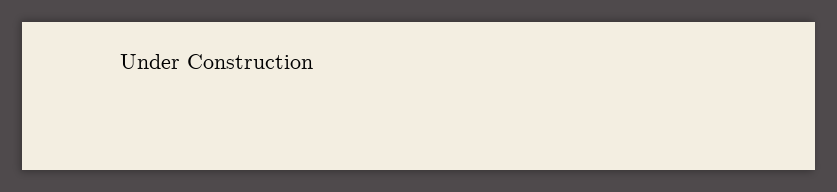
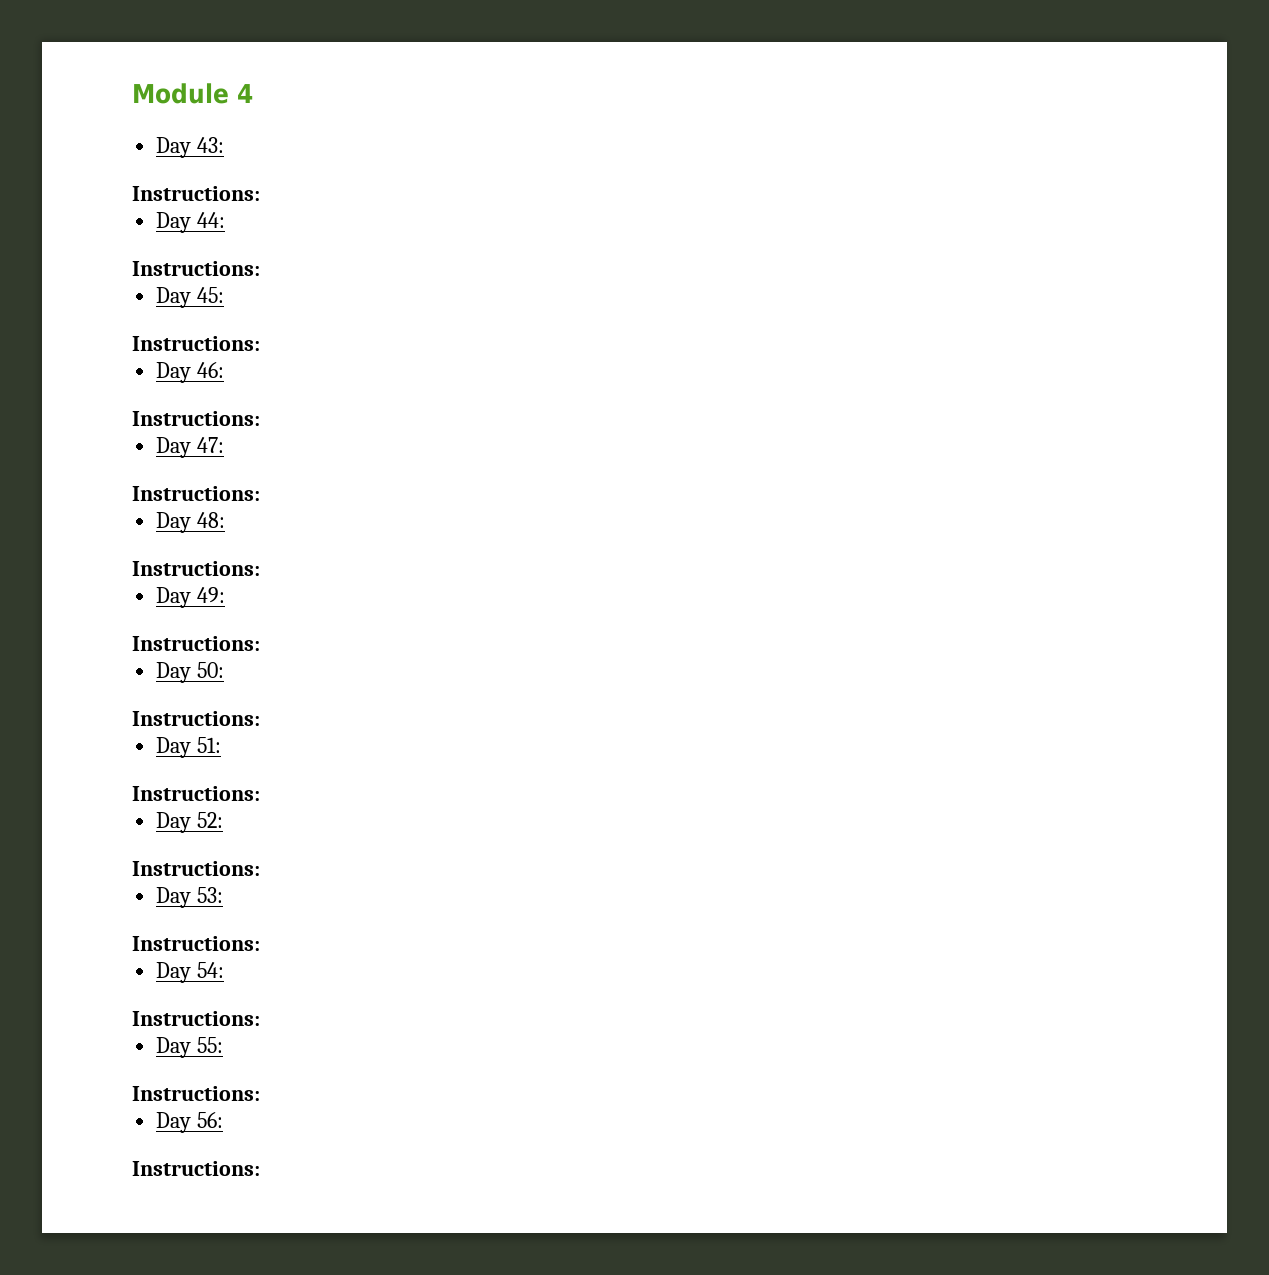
- Under Construction
+ Module 4
+ Day 43:
+ Instructions:
+ Day 44:
+ Instructions:
+ Day 45:
+ Instructions:
+ Day 46:
+ Instructions:
+ Day 47:
+ Instructions:
+ Day 48:
+ Instructions:
+ Day 49:
+ Instructions:
+ Day 50:
+ Instructions:
+ Day 51:
+ Instructions:
+ Day 52:
+ Instructions:
+ Day 53:
+ Instructions:
+ Day 54:
+ Instructions:
+ Day 55:
+ Instructions:
+ Day 56:
+ Instructions:

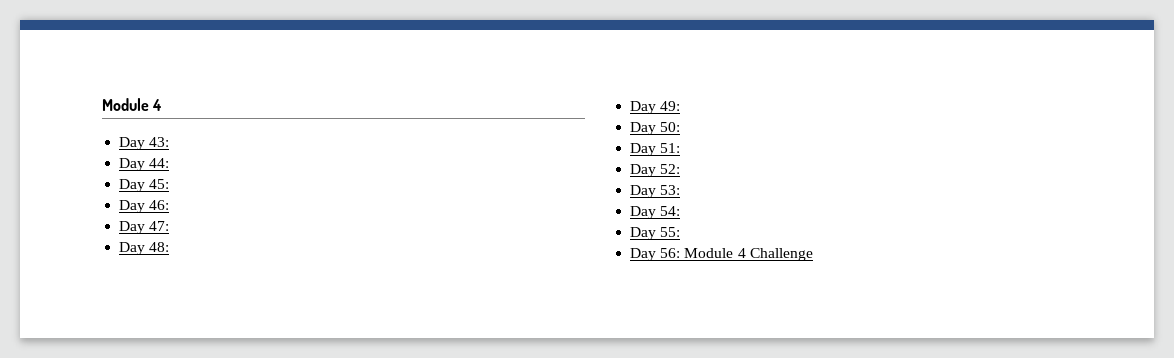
  Day 43:
- Instructions:
  Day 44:
- Instructions:
  Day 45:
- Instructions:
  Day 46:
- Instructions:
  Day 47:
- Instructions:
  Day 48:
- Instructions:
  Day 49:
- Instructions:
  Day 50:
- Instructions:
  Day 51:
- Instructions:
  Day 52:
- Instructions:
  Day 53:
- Instructions:
  Day 54:
- Instructions:
  Day 55:
- Instructions:
- Day 56:
- Instructions:
+ Day 56: Module 4 Challenge

